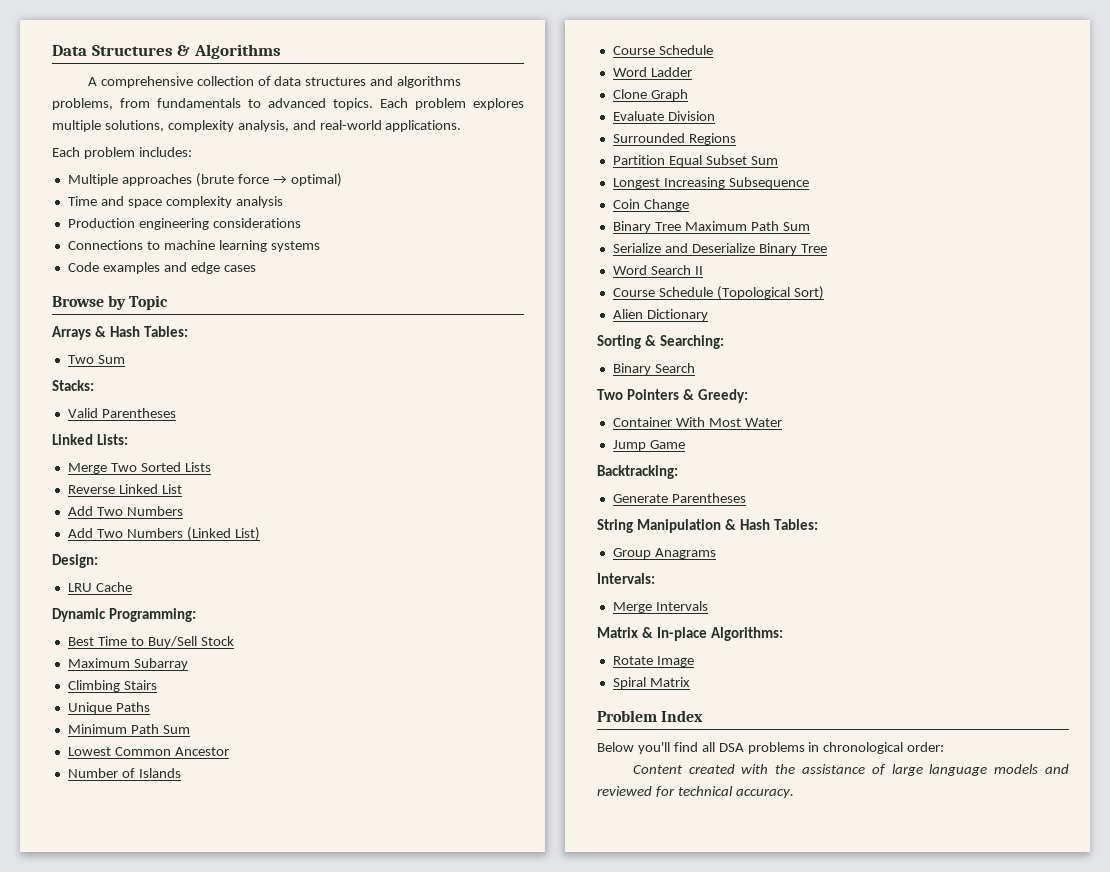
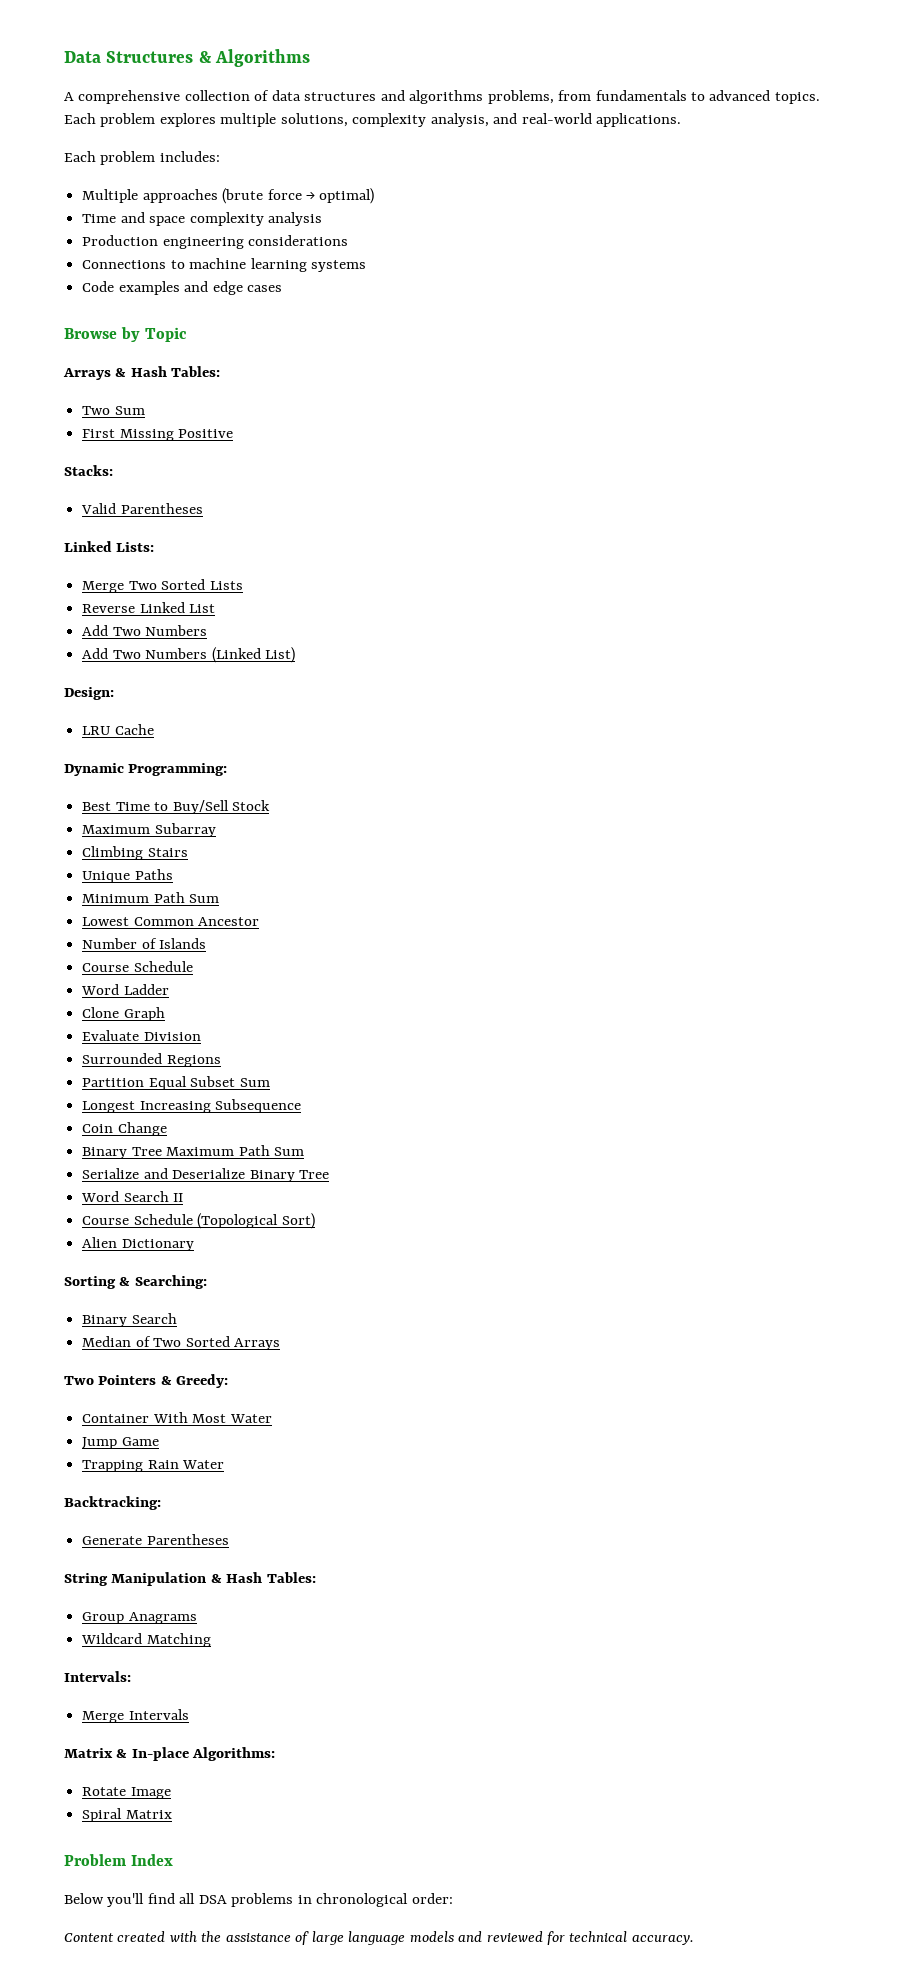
+ First Missing Positive
+ Median of Two Sorted Arrays
+ Trapping Rain Water
+ Wildcard Matching

